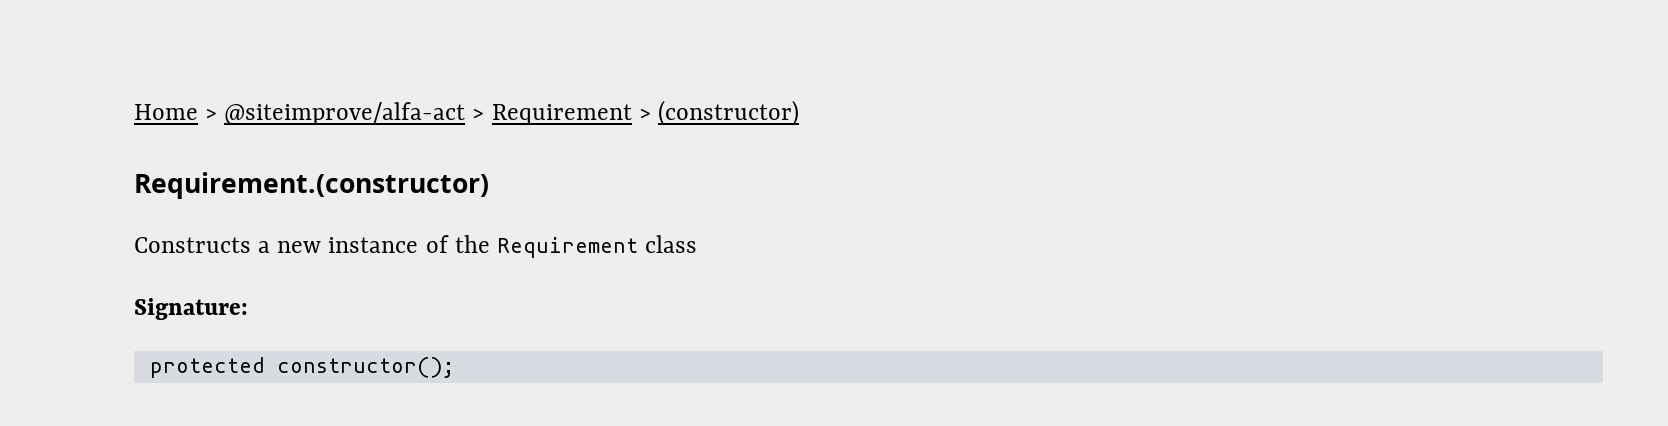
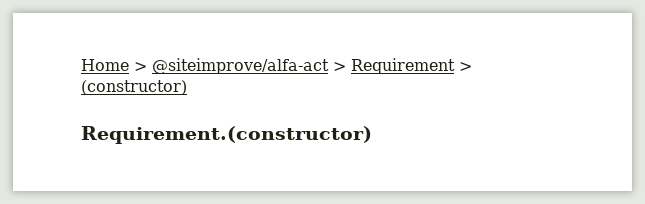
- Constructs a new instance of the Requirement class
- Signature:
- protected constructor();

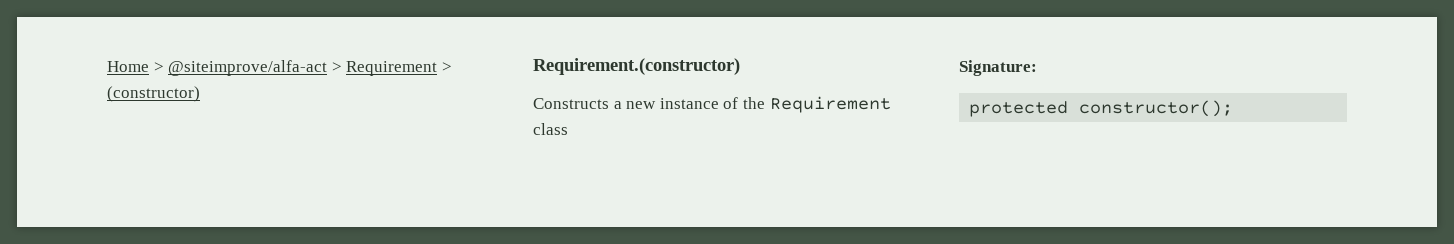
+ Constructs a new instance of the Requirement class
+ Signature:
+ protected constructor();

